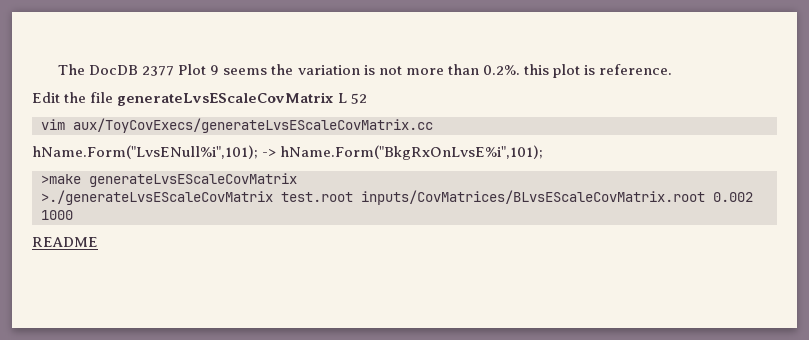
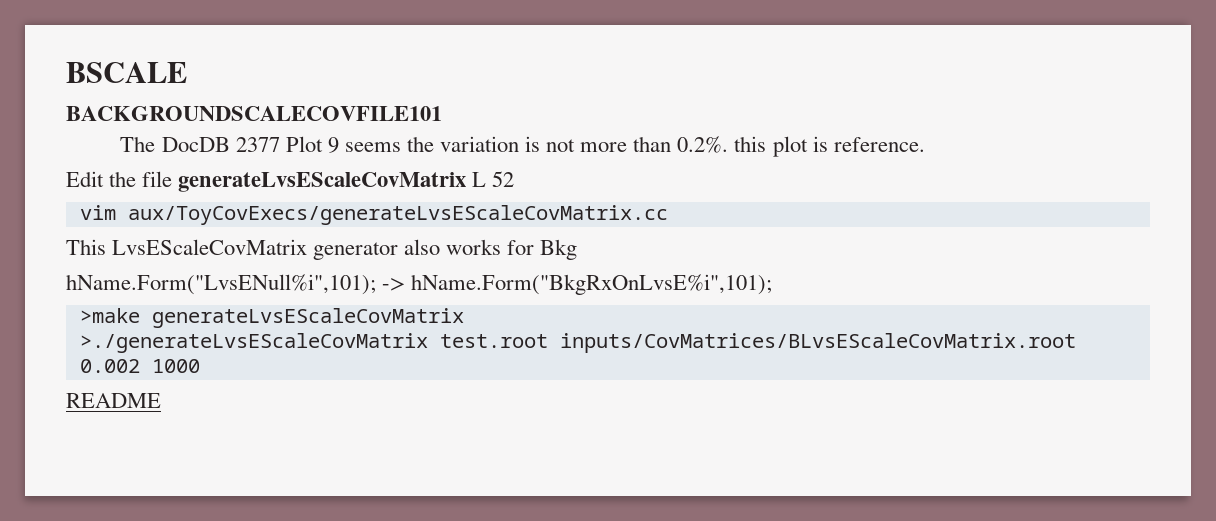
+ BSCALE
+ BACKGROUNDSCALECOVFILE101
+ This LvsEScaleCovMatrix generator also works for Bkg

